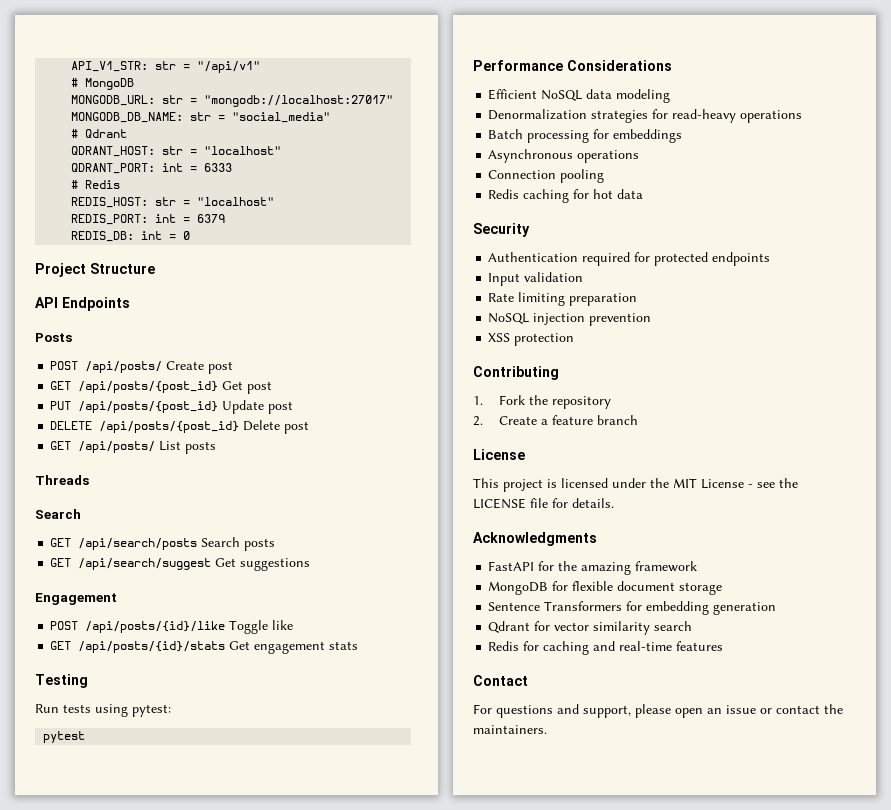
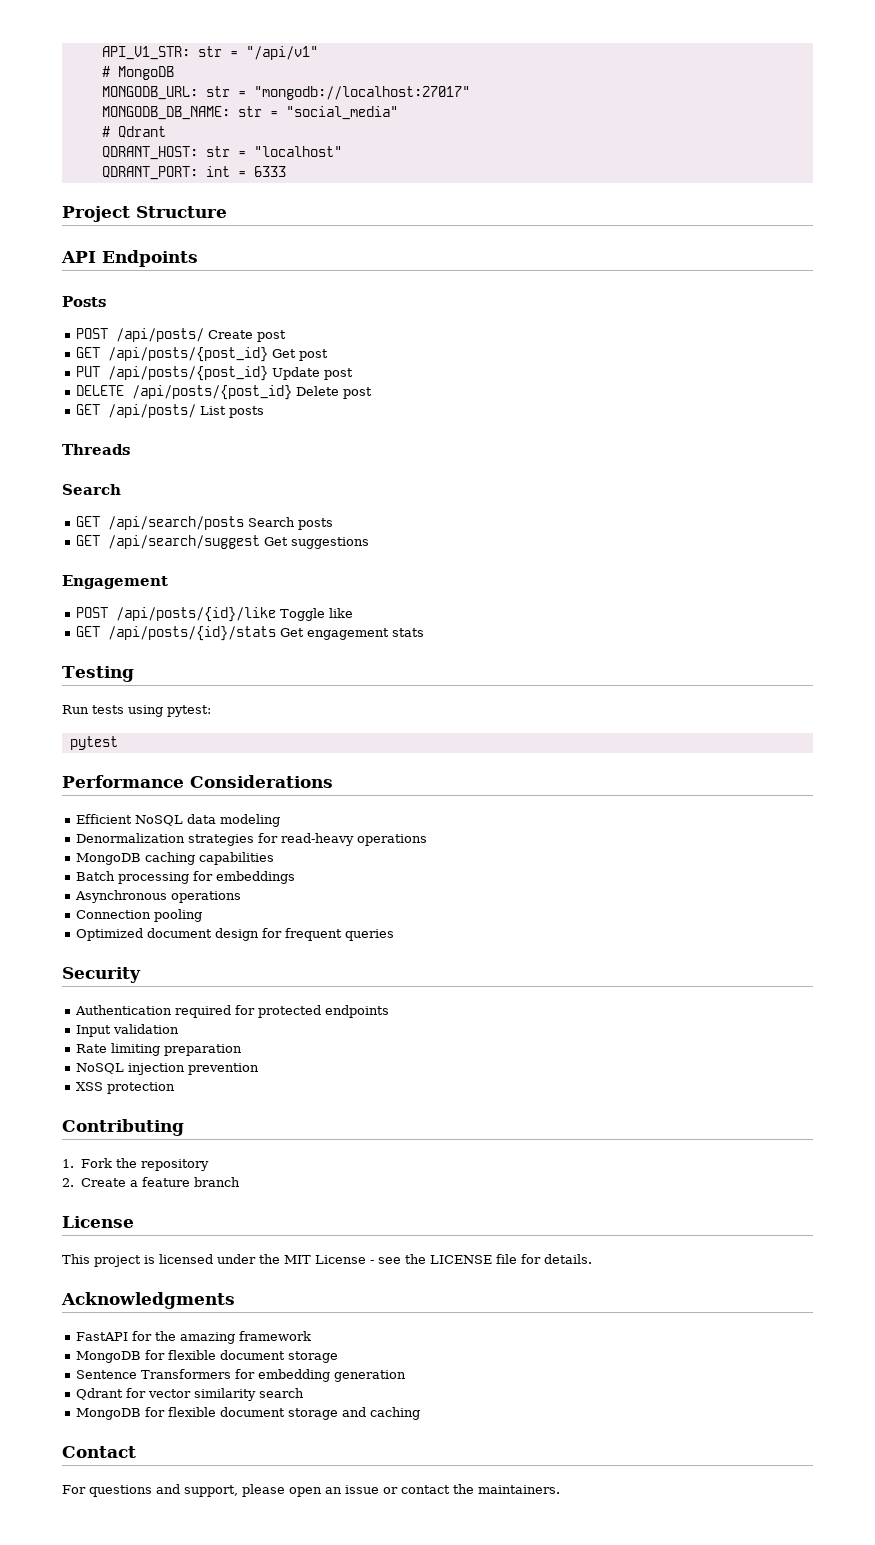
- # Redis
- REDIS_HOST: str = "localhost"
- REDIS_PORT: int = 6379
- REDIS_DB: int = 0
+ MongoDB caching capabilities
- Redis caching for hot data
+ Optimized document design for frequent queries
- Redis for caching and real-time features
+ MongoDB for flexible document storage and caching

